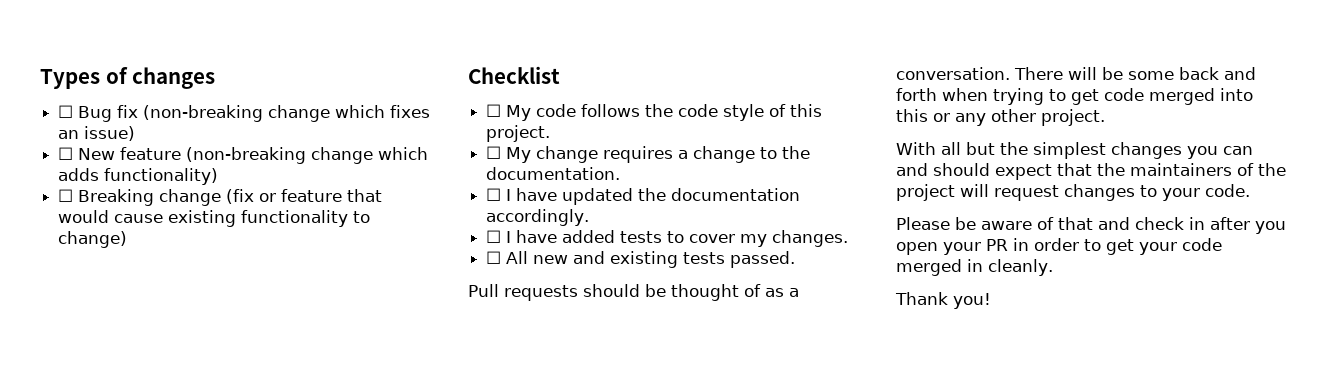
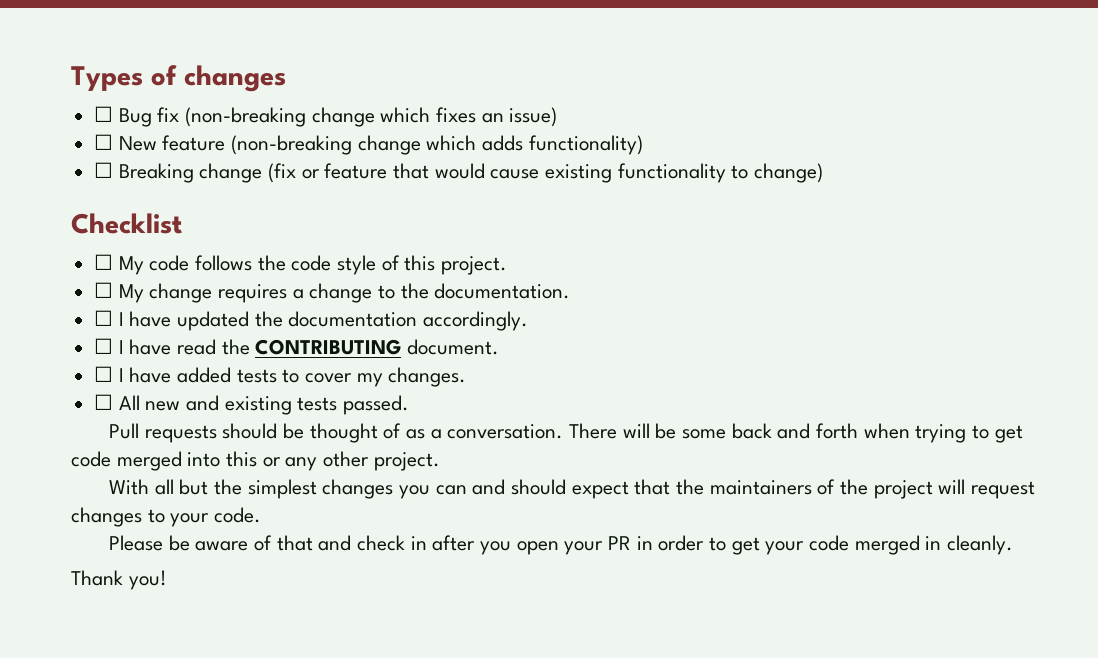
+ ☐ I have read the CONTRIBUTING document.

